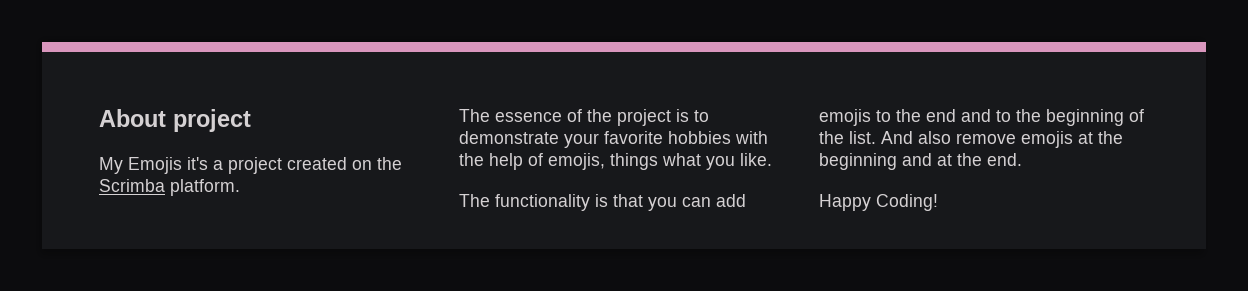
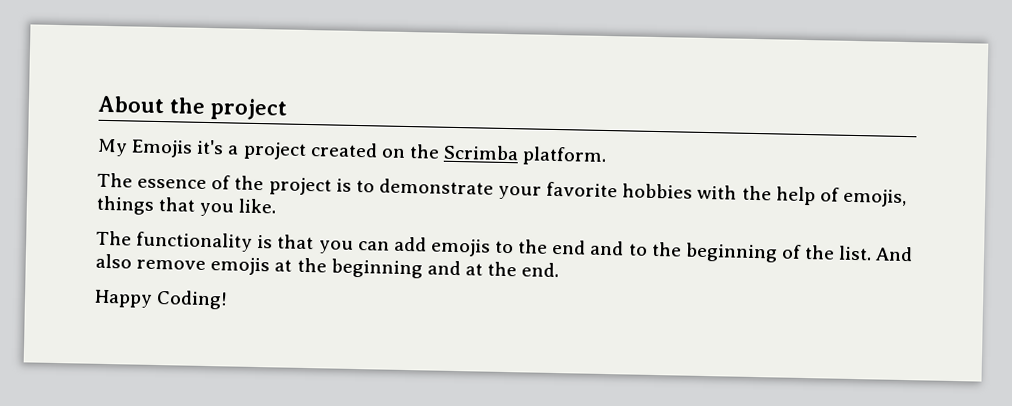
- About project
+ About the project
- The essence of the project is to demonstrate your favorite hobbies with the help of emojis, things what you like.
+ The essence of the project is to demonstrate your favorite hobbies with the help of emojis, things that you like.

